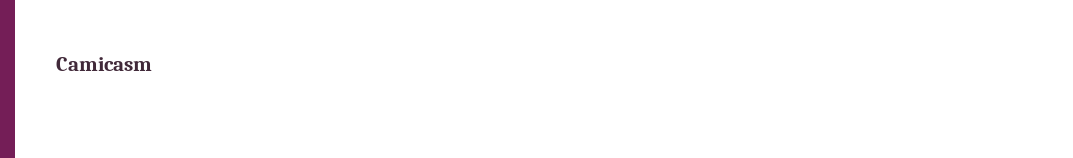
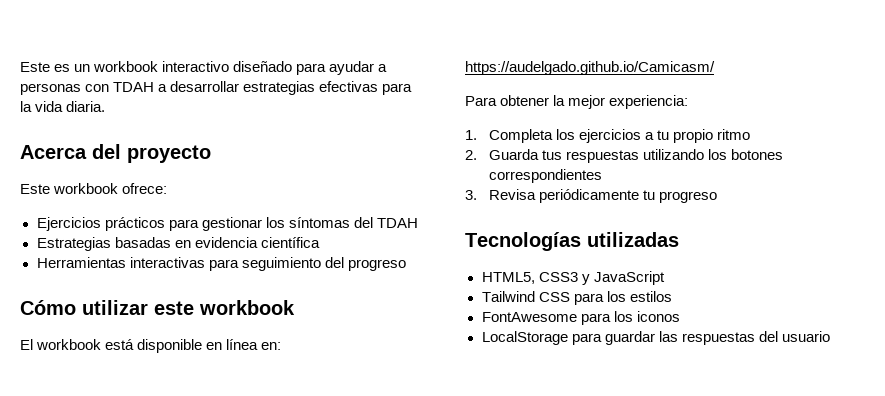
- Camicasm
+ Este es un workbook interactivo diseñado para ayudar a personas con TDAH a desarrollar estrategias efectivas para la vida diaria.
+ Acerca del proyecto
+ Este workbook ofrece:
+ Ejercicios prácticos para gestionar los síntomas del TDAH
+ Estrategias basadas en evidencia científica
+ Herramientas interactivas para seguimiento del progreso
+ Cómo utilizar este workbook
+ El workbook está disponible en línea en: https://audelgado.github.io/Camicasm/
+ Para obtener la mejor experiencia:
+ 1. Completa los ejercicios a tu propio ritmo
+ 2. Guarda tus respuestas utilizando los botones correspondientes
+ 3. Revisa periódicamente tu progreso
+ Tecnologías utilizadas
+ HTML5, CSS3 y JavaScript
+ Tailwind CSS para los estilos
+ FontAwesome para los iconos
+ LocalStorage para guardar las respuestas del usuario

